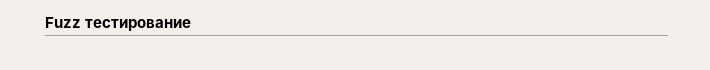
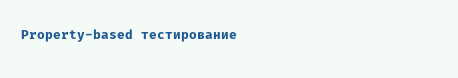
- Fuzz тестирование
+ Property-based тестирование

